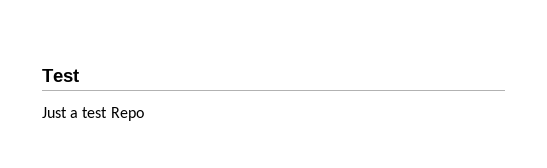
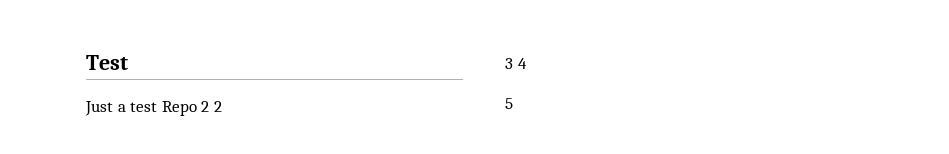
- Just a test Repo
+ Just a test Repo 2 2
+ 3 4
+ 5

